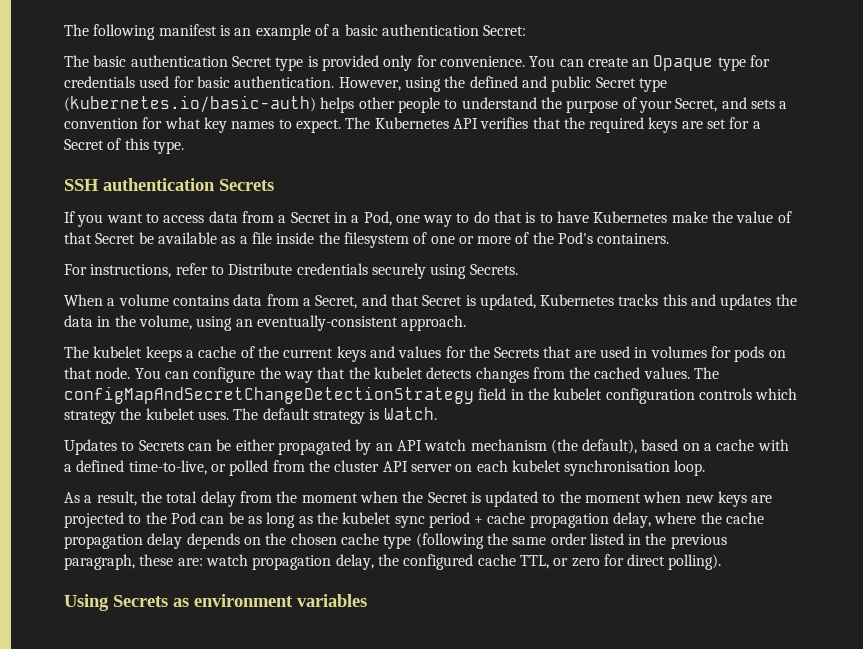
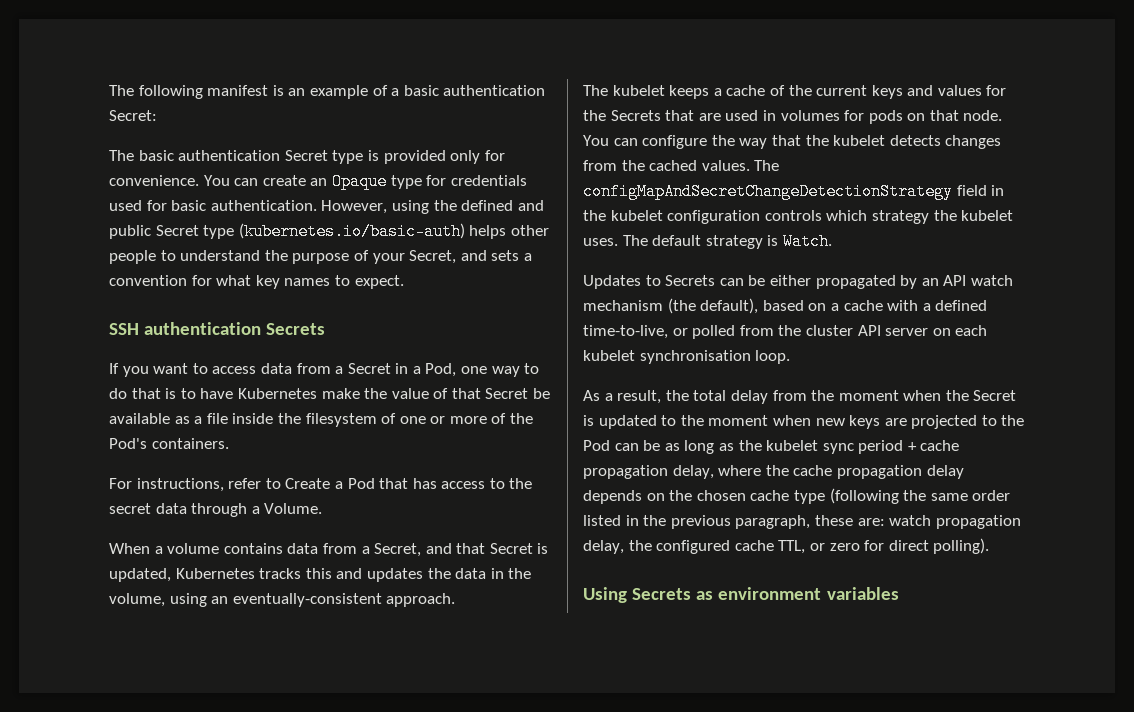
- The Kubernetes API verifies that the required keys are set for a Secret of this type.
- For instructions, refer to Distribute credentials securely using Secrets.
+ For instructions, refer to Create a Pod that has access to the secret data through a Volume.

